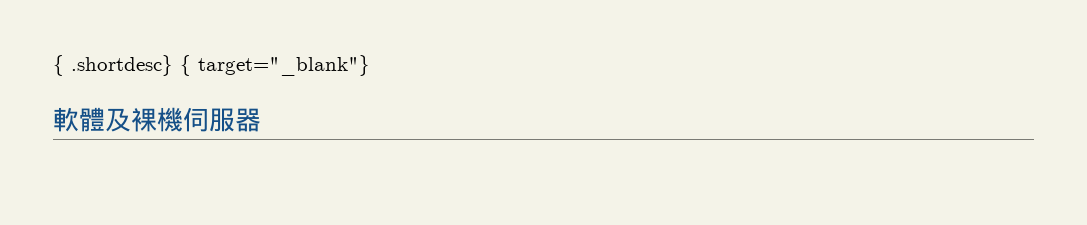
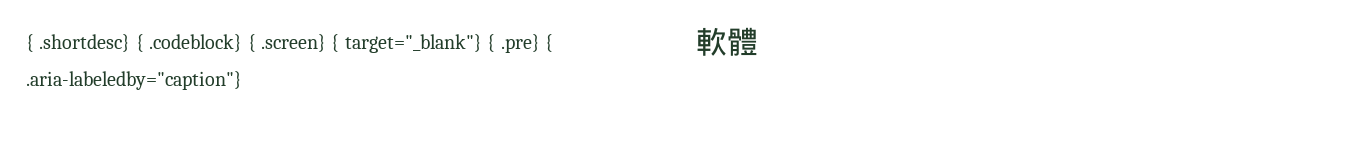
- { .shortdesc} { target="_blank"}
- 軟體及裸機伺服器
+ { .shortdesc} { .codeblock} { .screen} { target="_blank"} { .pre} { .aria-labeledby="caption"}
+ 軟體

